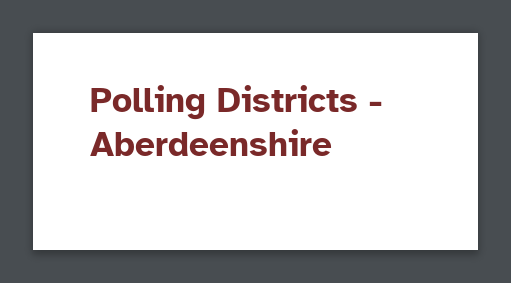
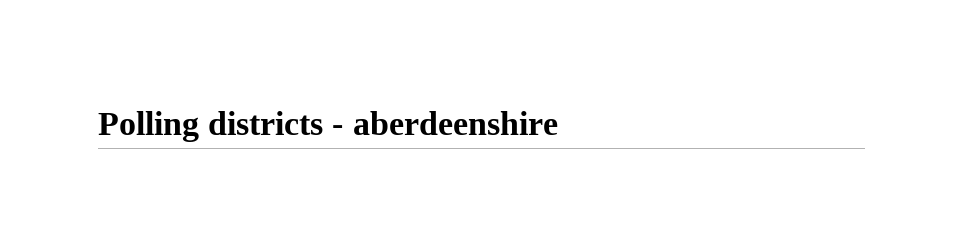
- Polling Districts - Aberdeenshire
+ Polling districts - aberdeenshire

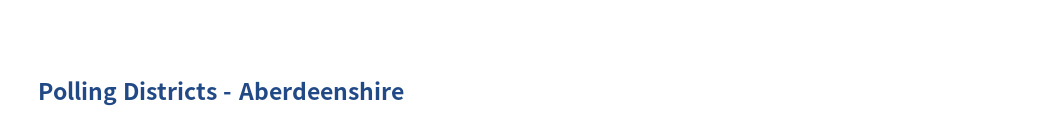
- Polling districts - aberdeenshire
+ Polling Districts - Aberdeenshire

